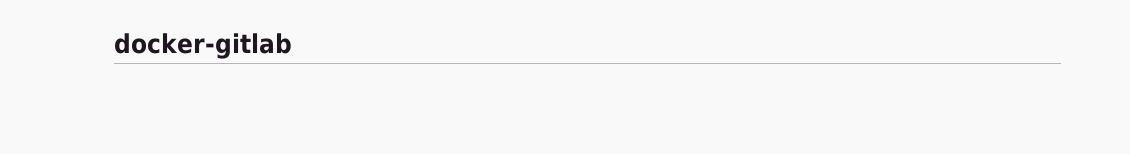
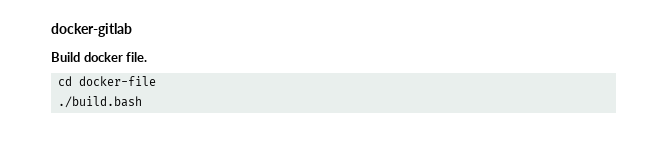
+ Build docker file.
+ cd docker-file
+ ./build.bash

